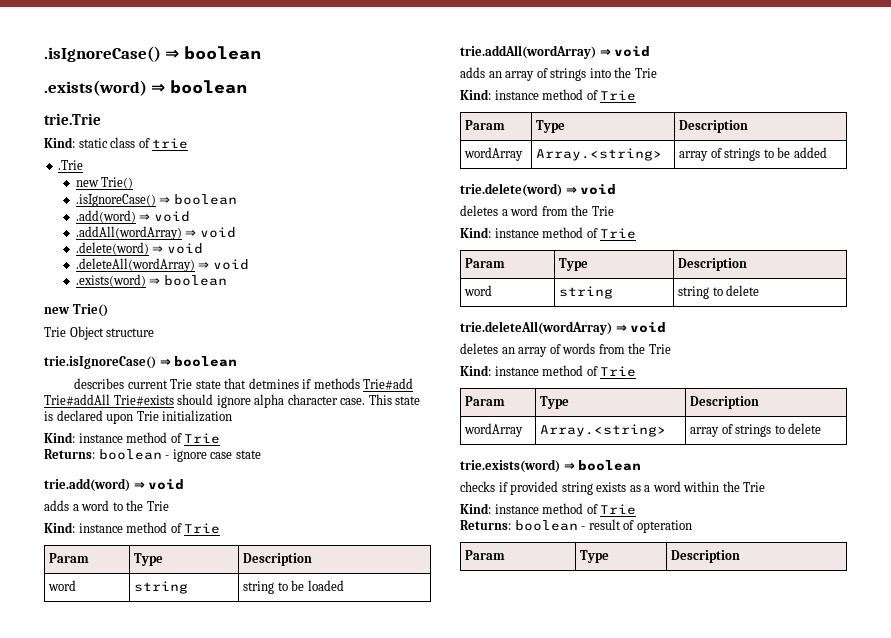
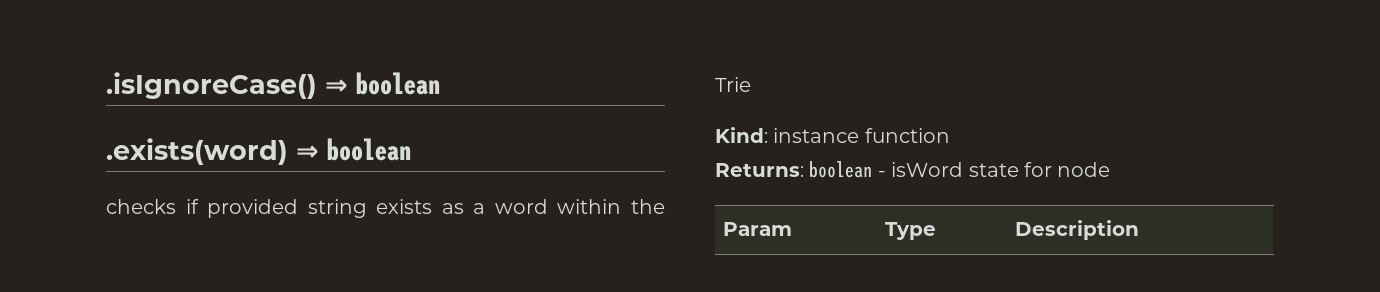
- trie.Trie
- Kind: static class of trie
- .Trie
- new Trie()
- .isIgnoreCase() ⇒ boolean
- .add(word) ⇒ void
- .addAll(wordArray) ⇒ void
- .delete(word) ⇒ void
- .deleteAll(wordArray) ⇒ void
- .exists(word) ⇒ boolean
- new Trie()
- Trie Object structure
- trie.isIgnoreCase() ⇒ boolean
- describes current Trie state that detmines if methods Trie#add Trie#addAll Trie#exists should ignore alpha character case. This state is declared upon Trie initialization
- Kind: instance method of Trie
- Returns: boolean - ignore case state
- trie.add(word) ⇒ void
- adds a word to the Trie
- Kind: instance method of Trie
- Param | Type | Description
- word | string | string to be loaded
- trie.addAll(wordArray) ⇒ void
- adds an array of strings into the Trie
- Kind: instance method of Trie
- Param | Type | Description
- wordArray | Array.<string> | array of strings to be added
- trie.delete(word) ⇒ void
- deletes a word from the Trie
- Kind: instance method of Trie
- Param | Type | Description
- word | string | string to delete
- trie.deleteAll(wordArray) ⇒ void
- deletes an array of words from the Trie
- Kind: instance method of Trie
- Param | Type | Description
- wordArray | Array.<string> | array of strings to delete
- trie.exists(word) ⇒ boolean
  checks if provided string exists as a word within the Trie
- Kind: instance method of Trie
- Returns: boolean - result of opteration
+ Kind: instance function
+ Returns: boolean - isWord state for node

